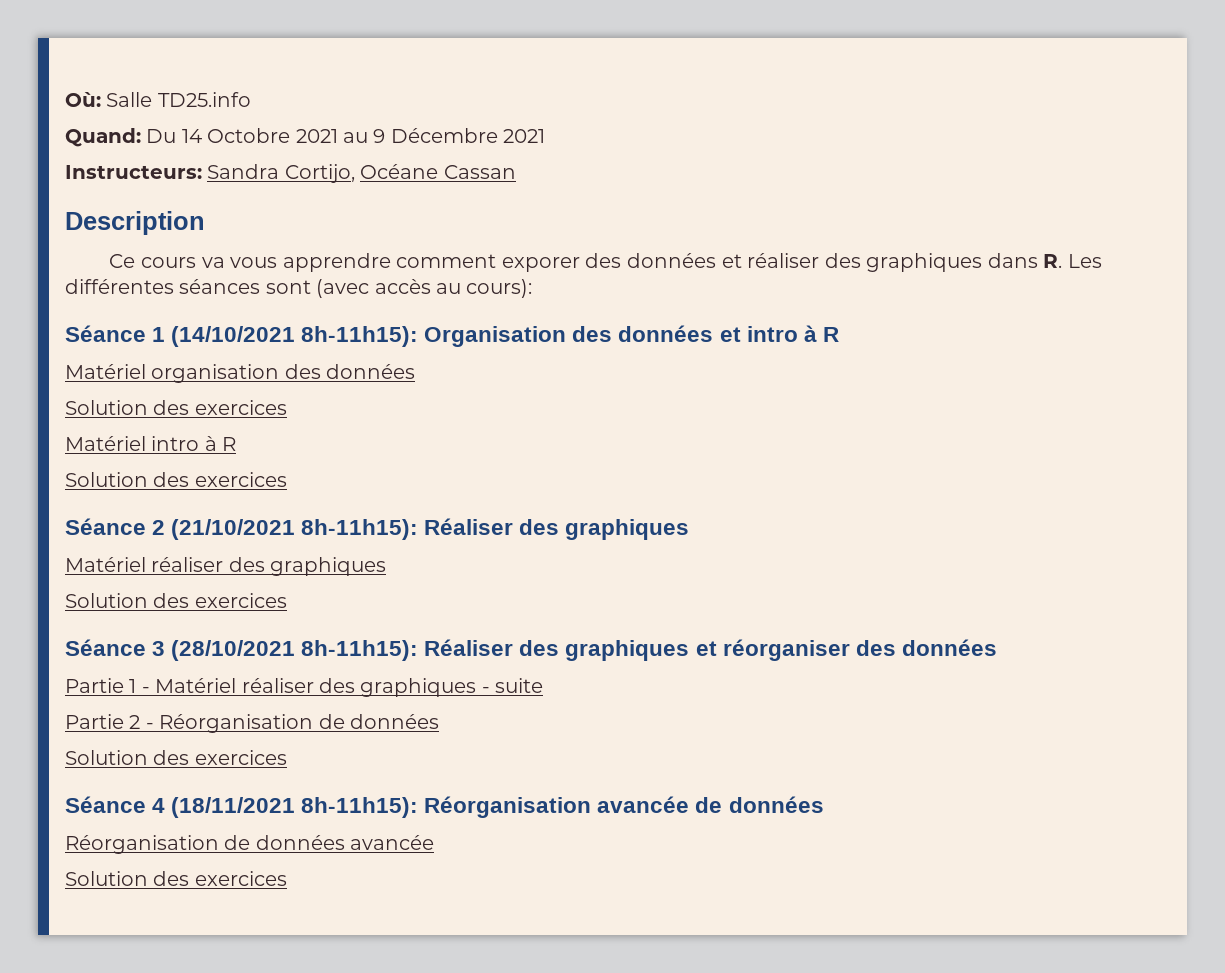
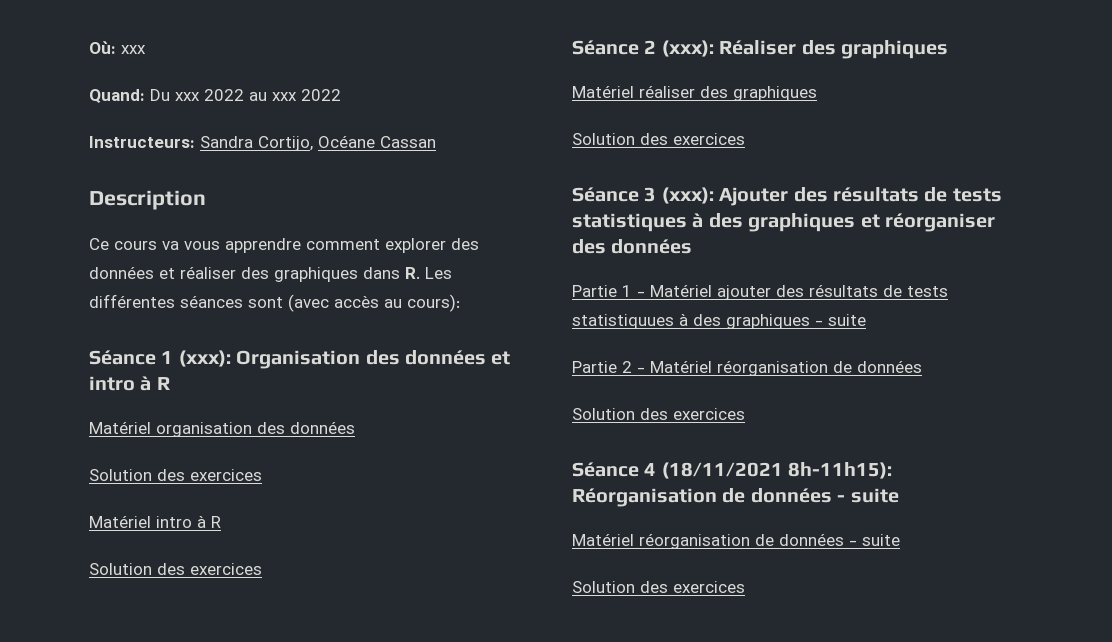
- Où: Salle TD25.info
+ Où: xxx
- Quand: Du 14 Octobre 2021 au 9 Décembre 2021
+ Quand: Du xxx 2022 au xxx 2022
- Ce cours va vous apprendre comment exporer des données et réaliser des graphiques dans R. Les différentes séances sont (avec accès au cours):
+ Ce cours va vous apprendre comment explorer des données et réaliser des graphiques dans R. Les différentes séances sont (avec accès au cours):
- Séance 1 (14/10/2021 8h-11h15): Organisation des données et intro à R
+ Séance 1 (xxx): Organisation des données et intro à R
- Séance 2 (21/10/2021 8h-11h15): Réaliser des graphiques
+ Séance 2 (xxx): Réaliser des graphiques
- Séance 3 (28/10/2021 8h-11h15): Réaliser des graphiques et réorganiser des données
+ Séance 3 (xxx): Ajouter des résultats de tests statistiques à des graphiques et réorganiser des données
- Partie 1 - Matériel réaliser des graphiques - suite
+ Partie 1 - Matériel ajouter des résultats de tests statistiquues à des graphiques - suite
- Partie 2 - Réorganisation de données
+ Partie 2 - Matériel réorganisation de données
- Séance 4 (18/11/2021 8h-11h15): Réorganisation avancée de données
- Réorganisation de données avancée
+ Séance 4 (18/11/2021 8h-11h15): Réorganisation de données - suite
+ Matériel réorganisation de données - suite

